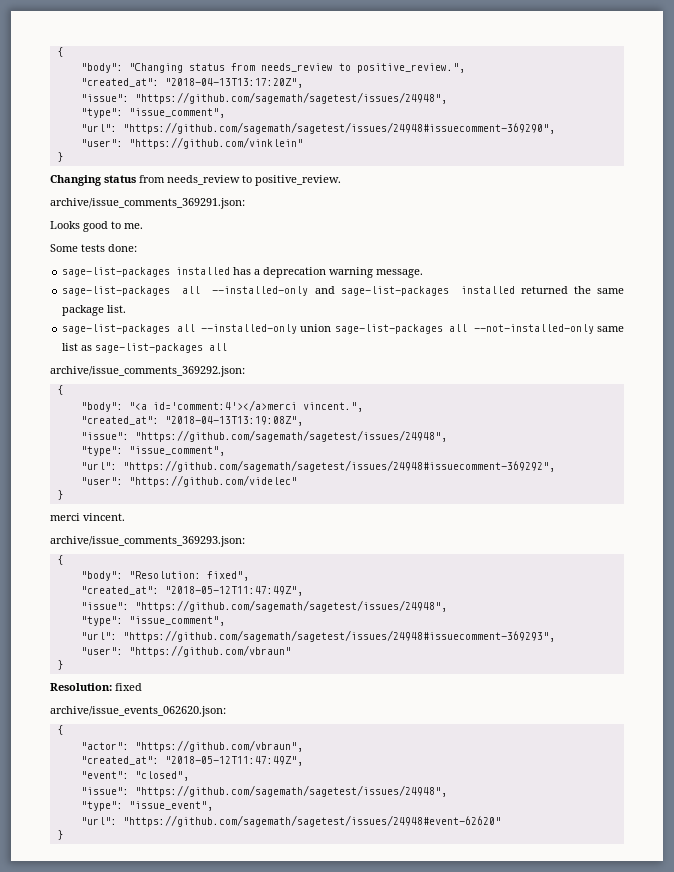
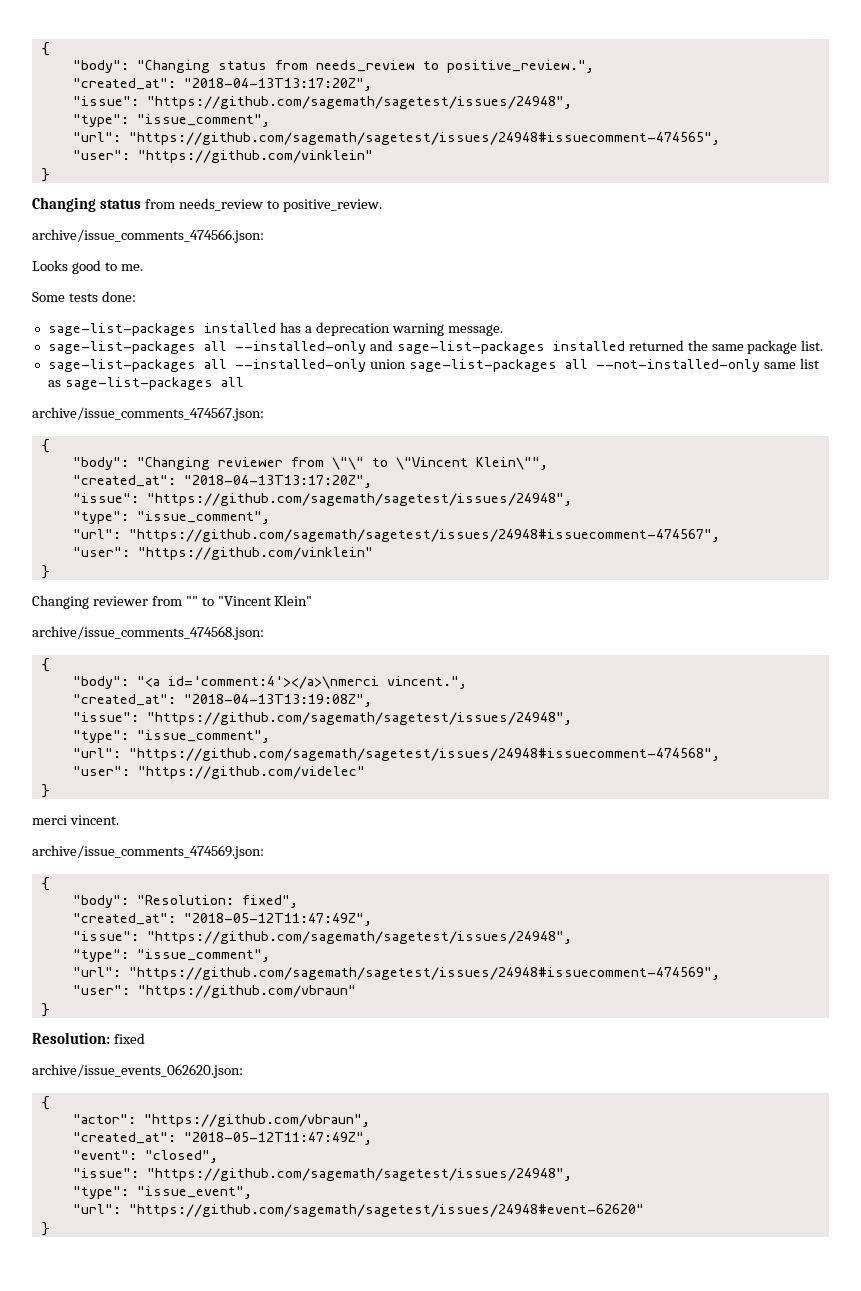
- "url": "https://github.com/sagemath/sagetest/issues/24948#issuecomment-369290",
+ "url": "https://github.com/sagemath/sagetest/issues/24948#issuecomment-474565",
- archive/issue_comments_369291.json:
+ archive/issue_comments_474566.json:
- archive/issue_comments_369292.json:
+ archive/issue_comments_474567.json:
+ {
+ "body": "Changing reviewer from \"\" to \"Vincent Klein\"",
+ "created_at": "2018-04-13T13:17:20Z",
+ "issue": "https://github.com/sagemath/sagetest/issues/24948",
+ "type": "issue_comment",
+ "url": "https://github.com/sagemath/sagetest/issues/24948#issuecomment-474567",
+ "user": "https://github.com/vinklein"
+ }
+ Changing reviewer from "" to "Vincent Klein"
+ archive/issue_comments_474568.json:
- "body": "<a id='comment:4'></a>merci vincent.",
+ "body": "<a id='comment:4'></a>\nmerci vincent.",
- "url": "https://github.com/sagemath/sagetest/issues/24948#issuecomment-369292",
+ "url": "https://github.com/sagemath/sagetest/issues/24948#issuecomment-474568",
- archive/issue_comments_369293.json:
+ archive/issue_comments_474569.json:
- "url": "https://github.com/sagemath/sagetest/issues/24948#issuecomment-369293",
+ "url": "https://github.com/sagemath/sagetest/issues/24948#issuecomment-474569",

